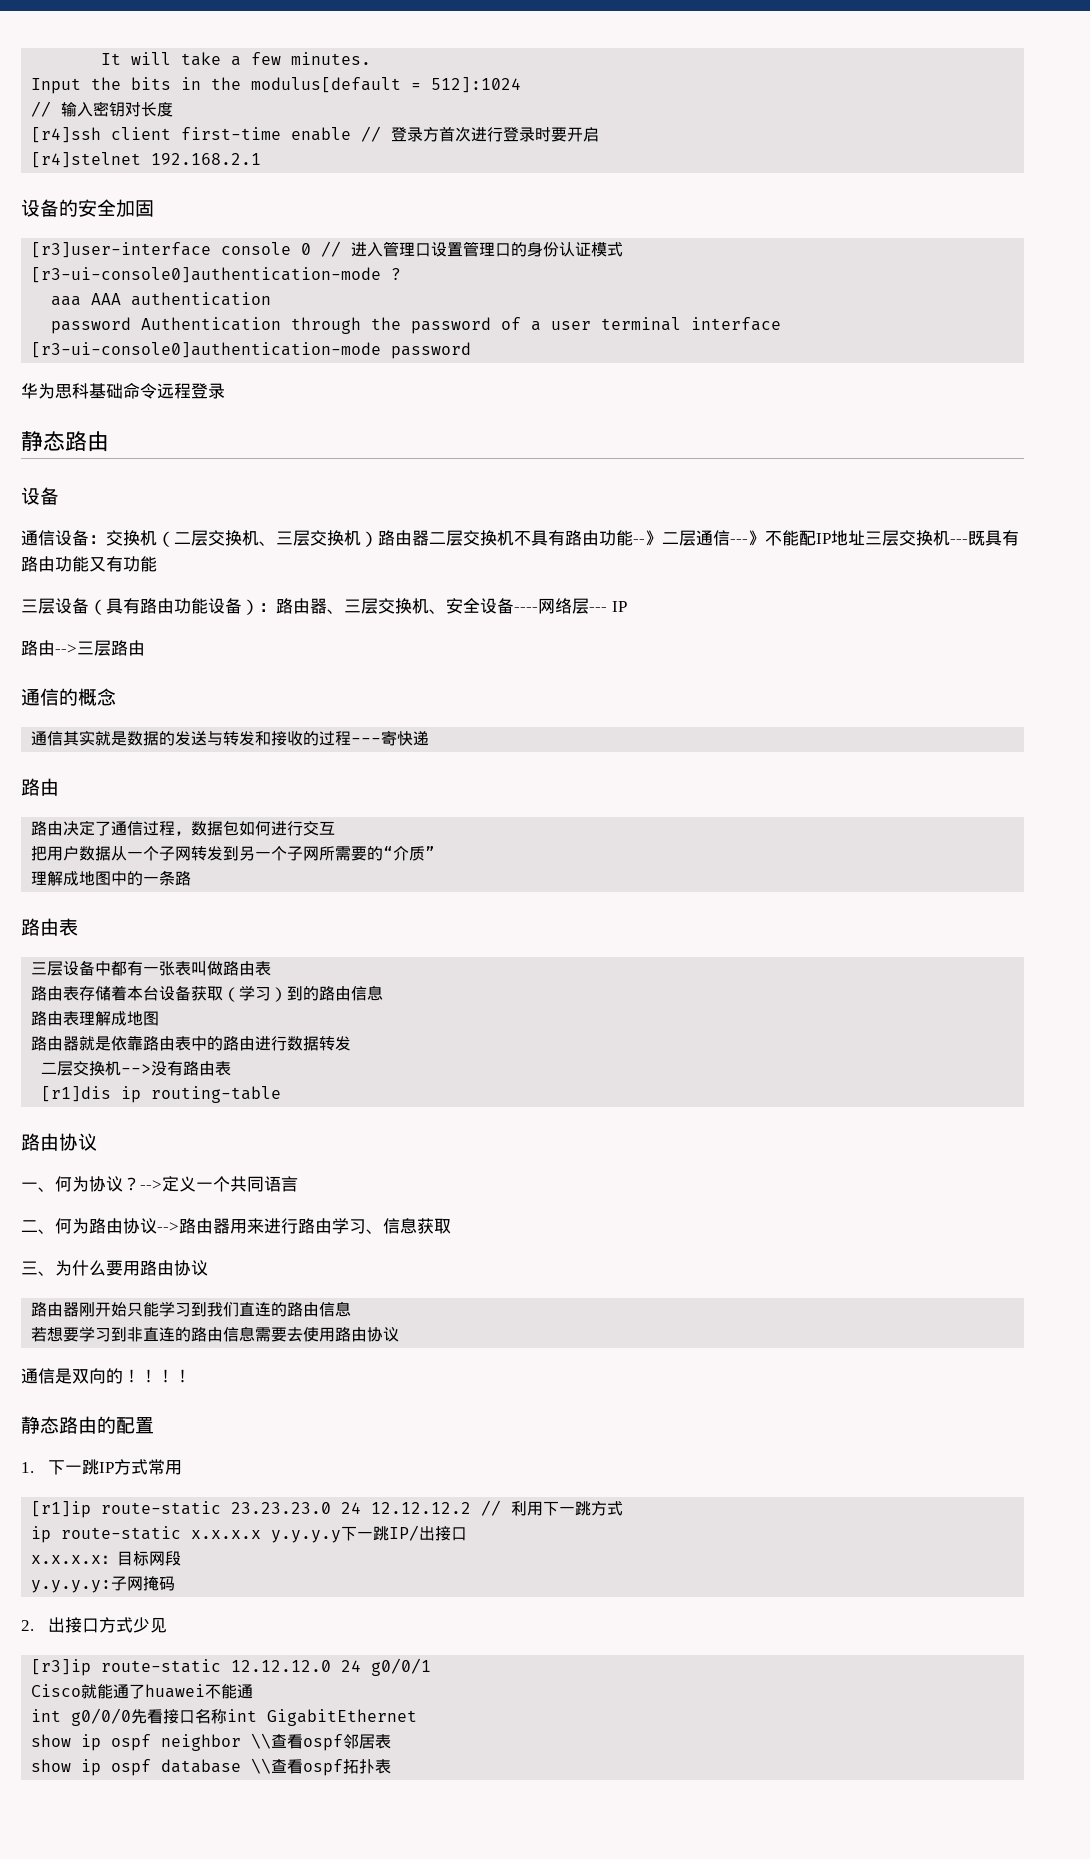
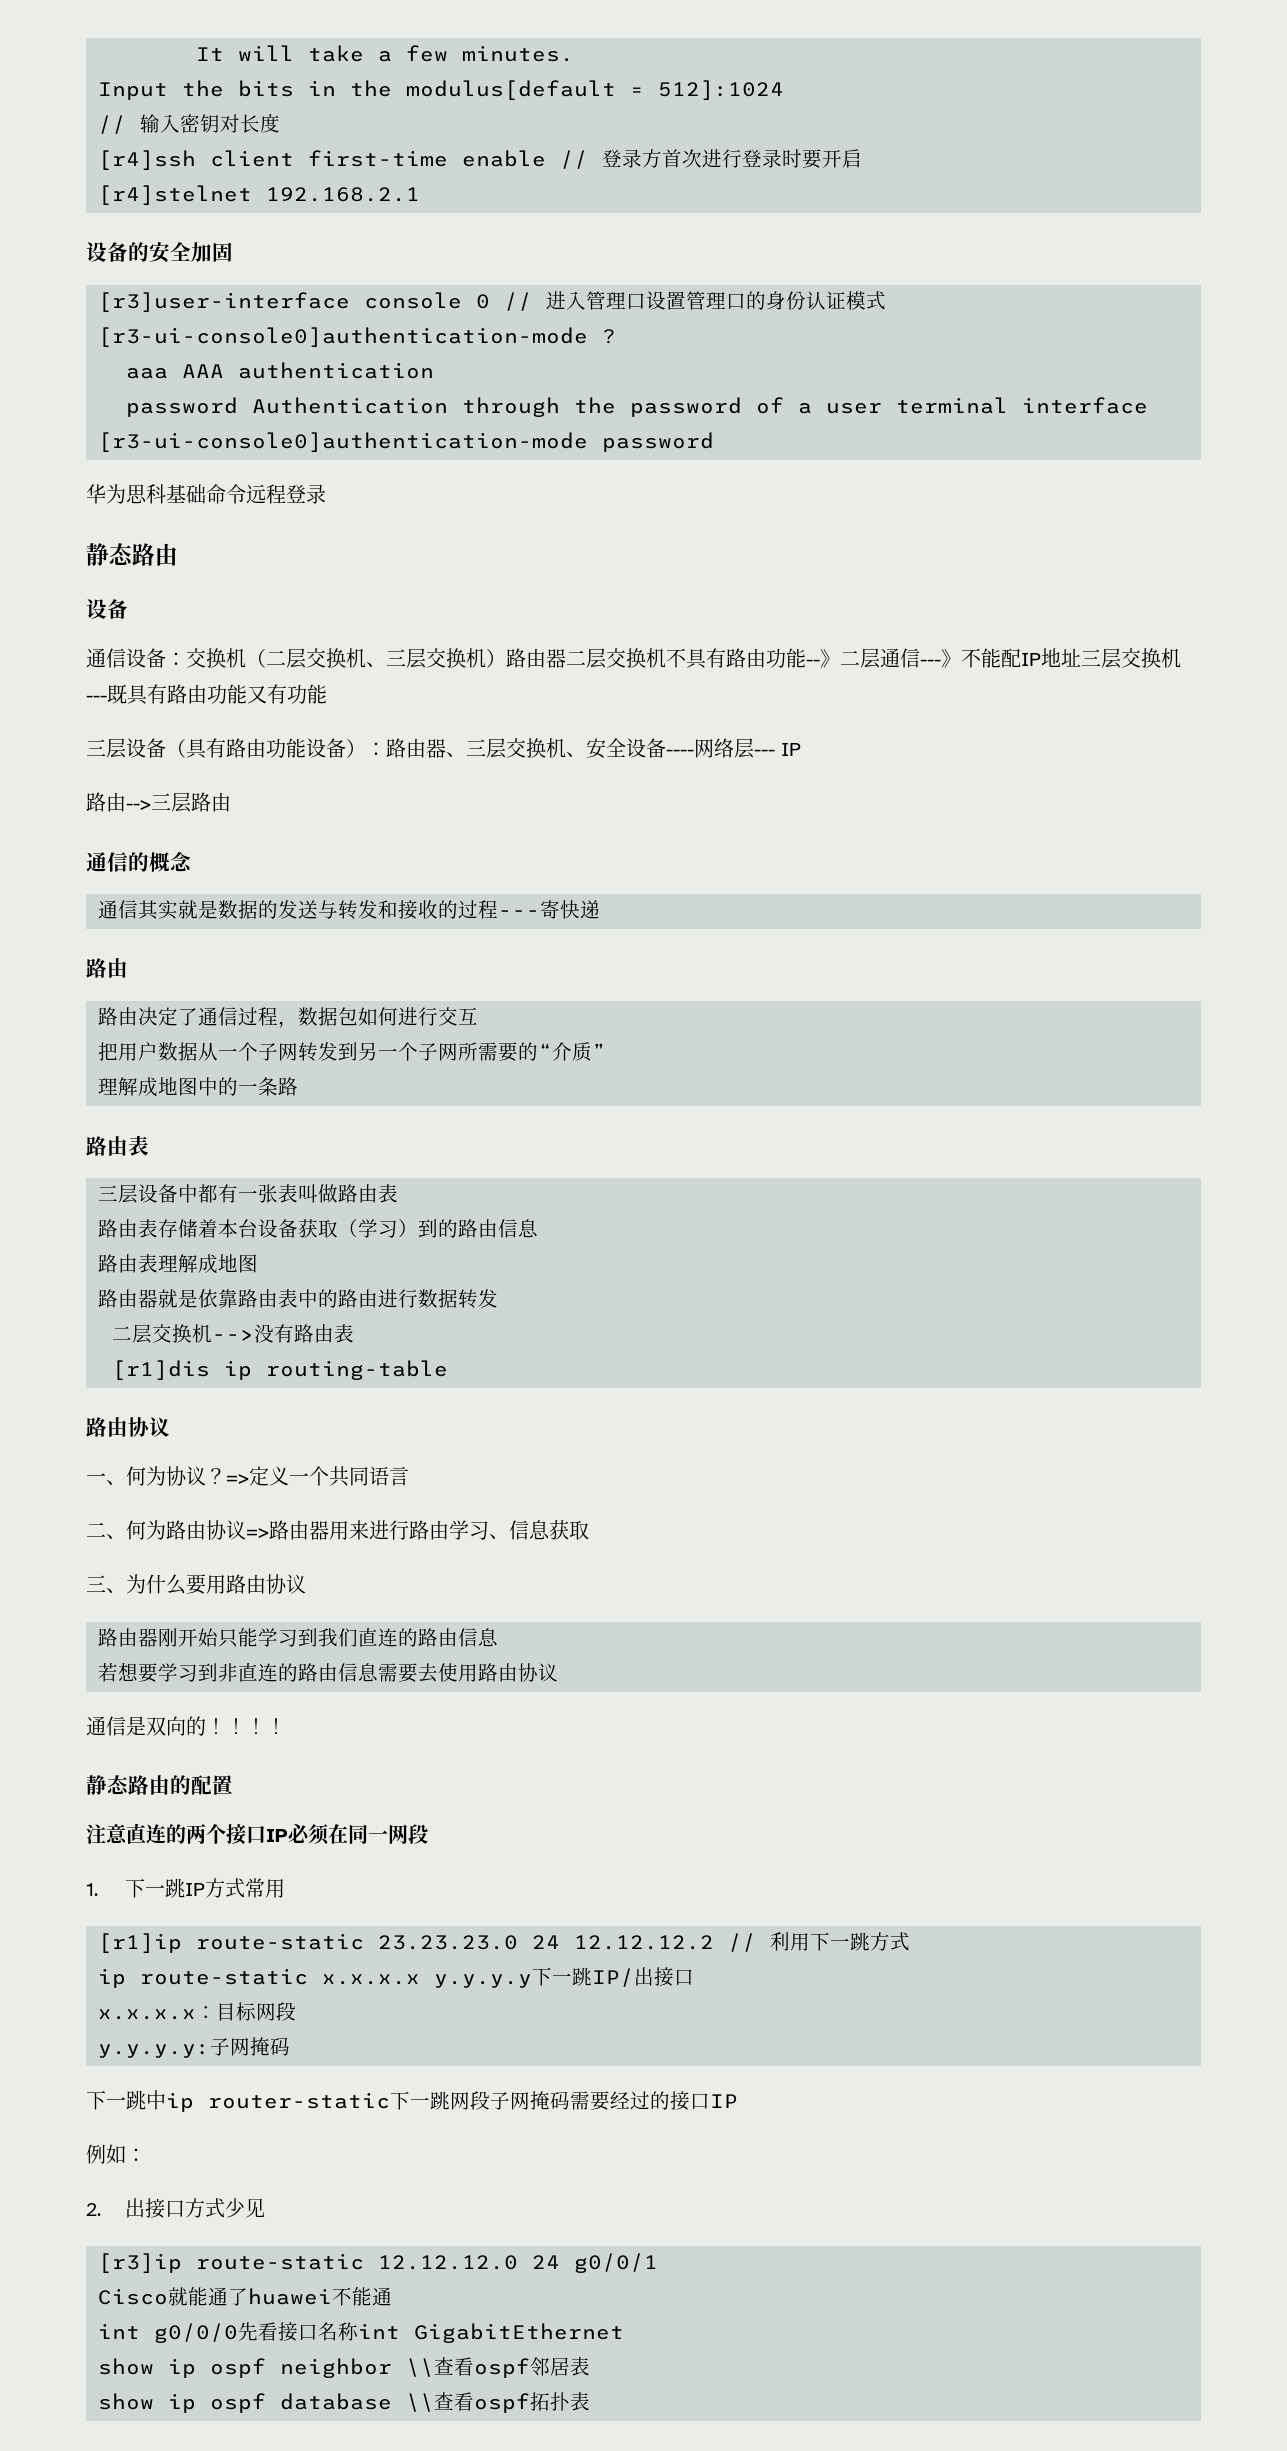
- -->定义一个共同语言
+ =>定义一个共同语言
- 二、何为路由协议-->路由器用来进行路由学习、信息获取
+ 二、何为路由协议=>路由器用来进行路由学习、信息获取
+ 注意直连的两个接口IP必须在同一网段
+ 下一跳中ip router-static下一跳网段子网掩码需要经过的接口IP
+ 例如：

